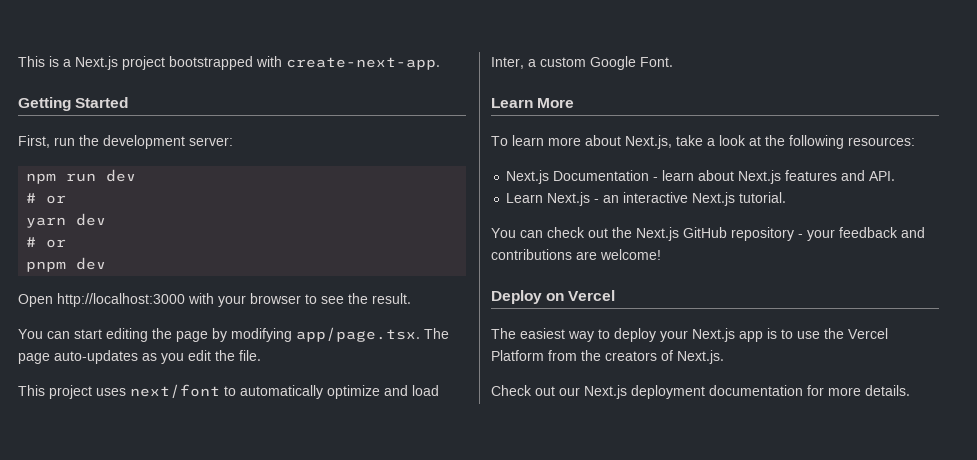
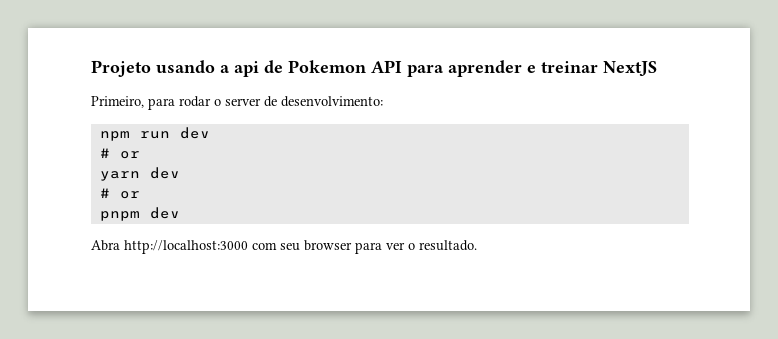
- This is a Next.js project bootstrapped with create-next-app.
- Getting Started
- First, run the development server:
+ Projeto usando a api de Pokemon API para aprender e treinar NextJS
+ Primeiro, para rodar o server de desenvolvimento:
- Open http://localhost:3000 with your browser to see the result.
- You can start editing the page by modifying app/page.tsx. The page auto-updates as you edit the file.
- This project uses next/font to automatically optimize and load Inter, a custom Google Font.
- Learn More
- To learn more about Next.js, take a look at the following resources:
- Next.js Documentation - learn about Next.js features and API.
- Learn Next.js - an interactive Next.js tutorial.
- You can check out the Next.js GitHub repository - your feedback and contributions are welcome!
- Deploy on Vercel
- The easiest way to deploy your Next.js app is to use the Vercel Platform from the creators of Next.js.
- Check out our Next.js deployment documentation for more details.
+ Abra http://localhost:3000 com seu browser para ver o resultado.

